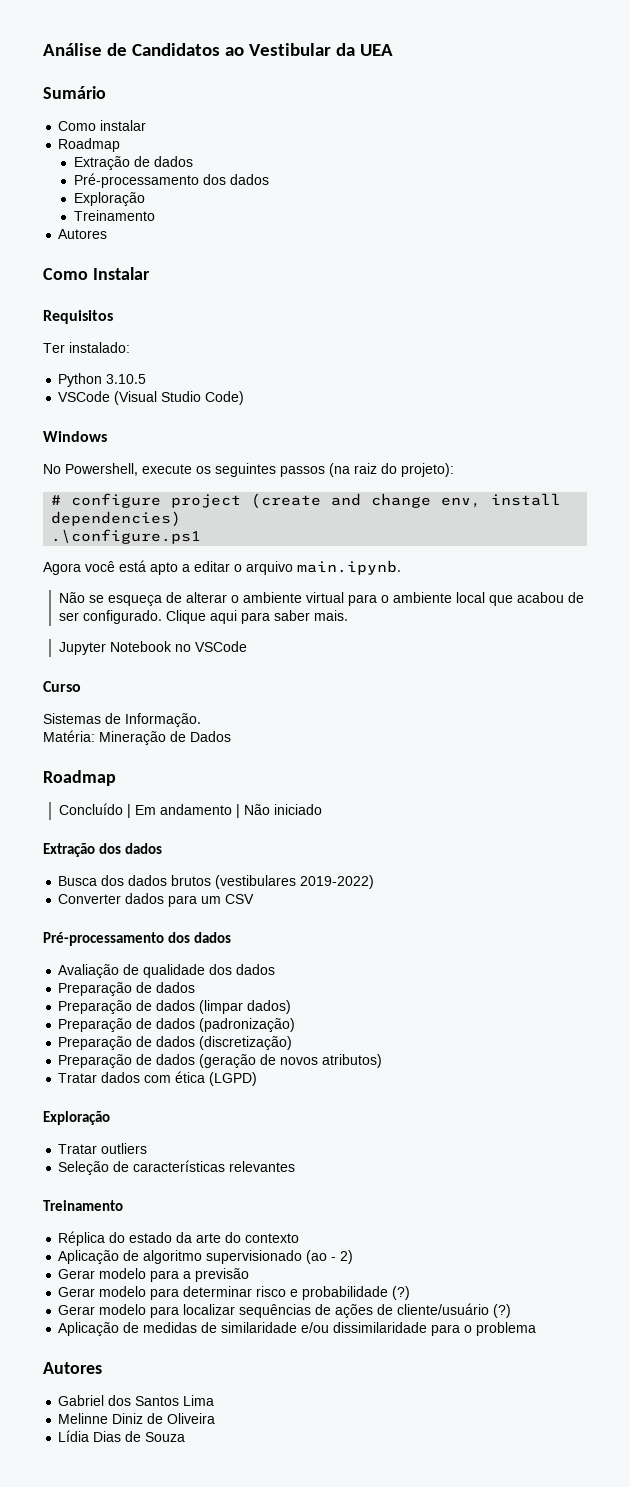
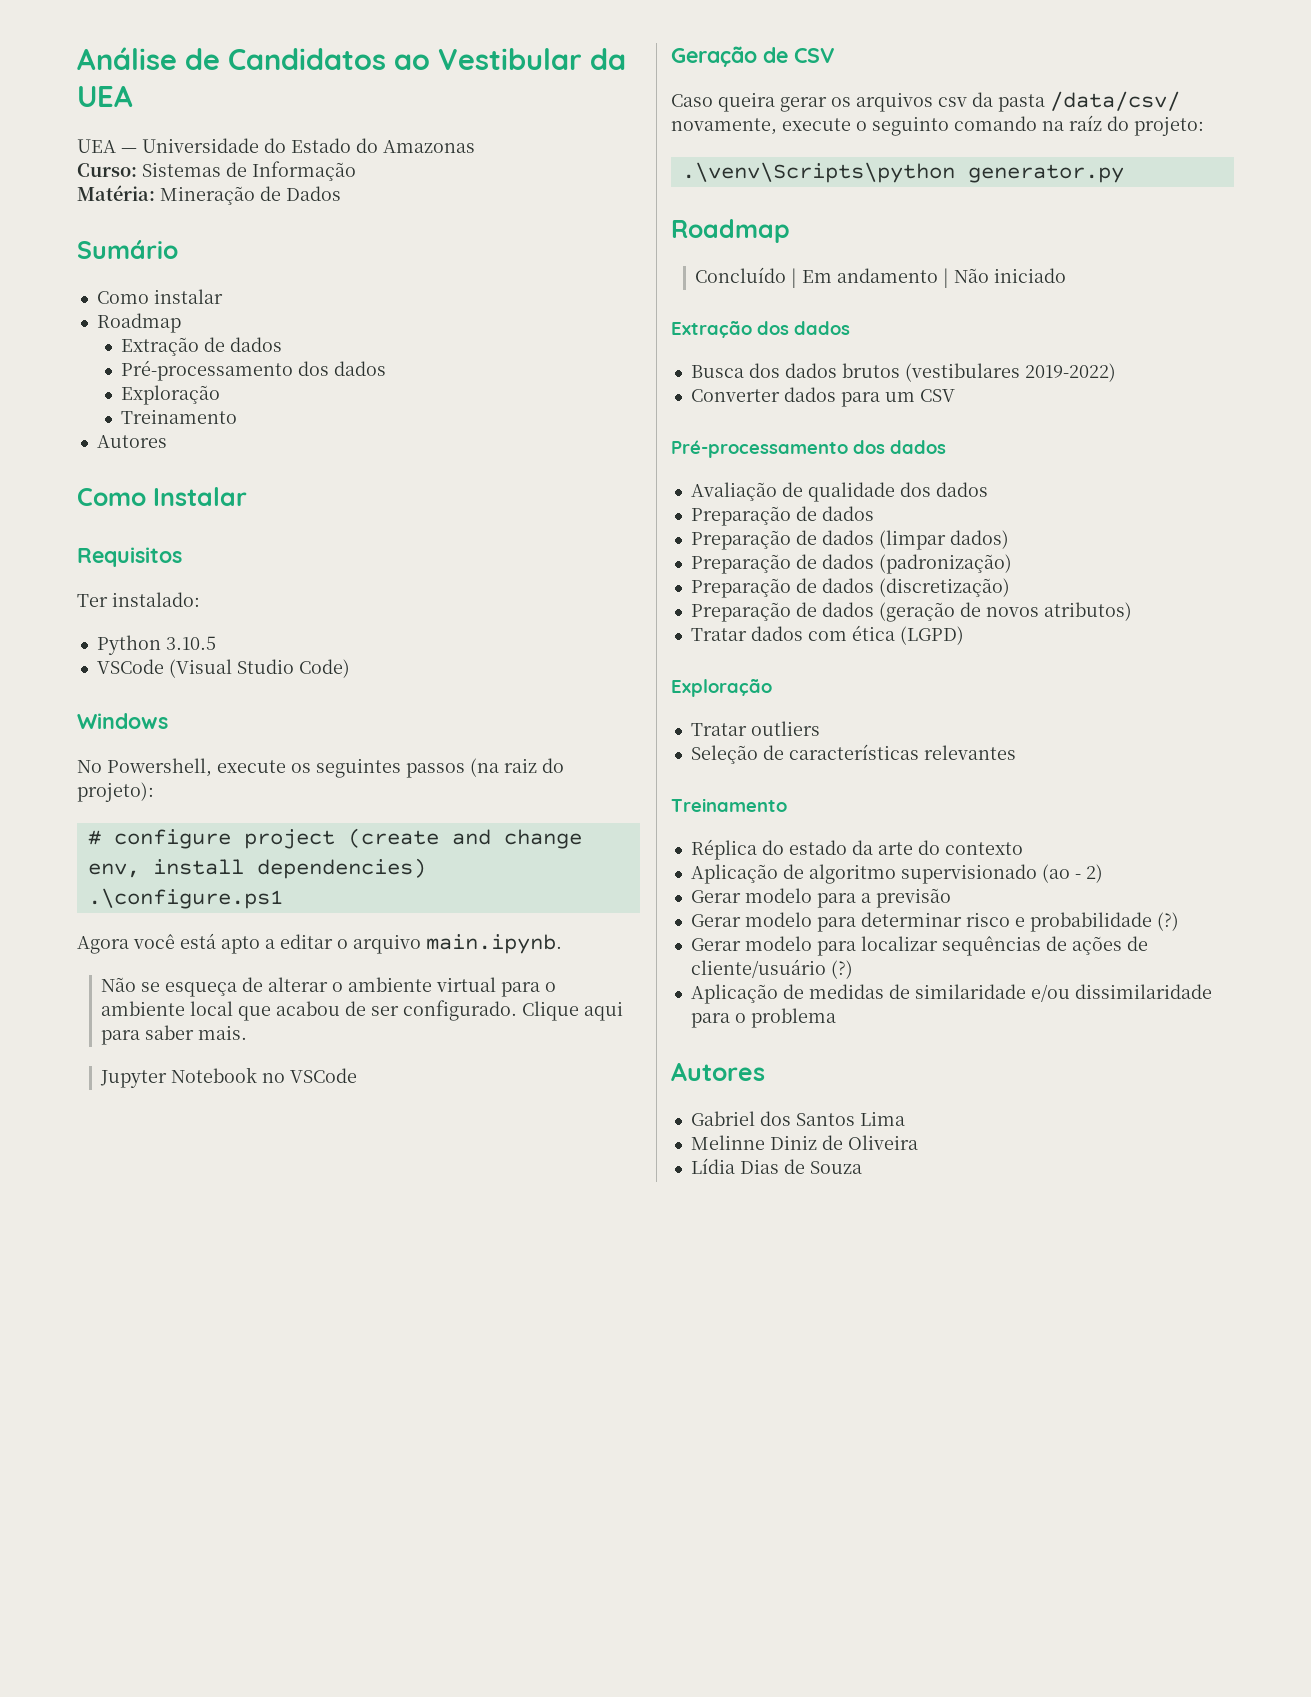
+ UEA — Universidade do Estado do Amazonas
+ Curso: Sistemas de Informação
+ Matéria: Mineração de Dados
- Curso
- Sistemas de Informação.
- Matéria: Mineração de Dados
+ Geração de CSV
+ Caso queira gerar os arquivos csv da pasta /data/csv/ novamente, execute o seguinto comando na raíz do projeto:
+ .\venv\Scripts\python generator.py

